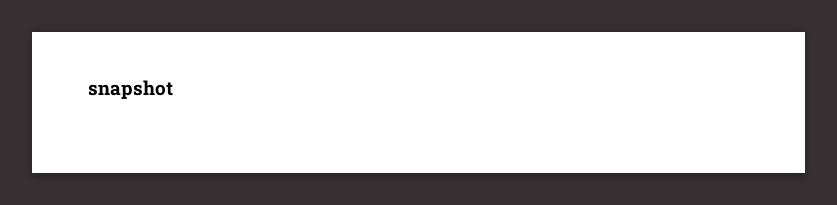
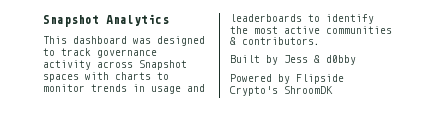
- snapshot
+ Snapshot Analytics
+ This dashboard was designed to track governance activity across Snapshot spaces with charts to monitor trends in usage and leaderboards to identify the most active communities & contributors.
+ Built by Jess & d0bby
+ Powered by Flipside Crypto's ShroomDK

